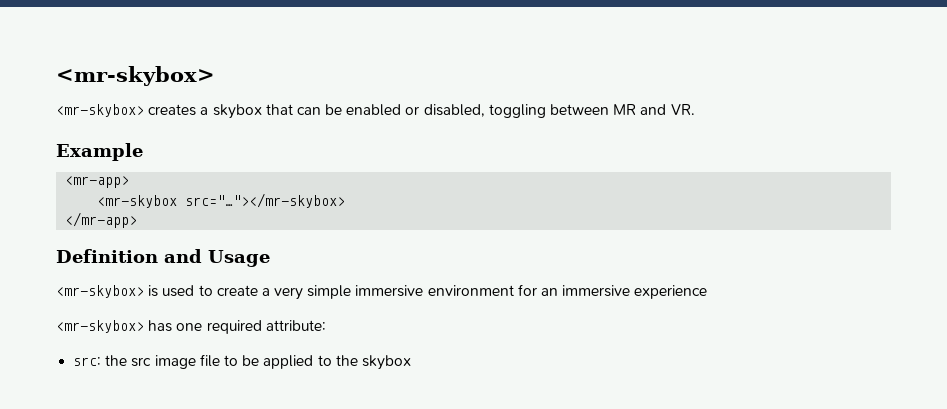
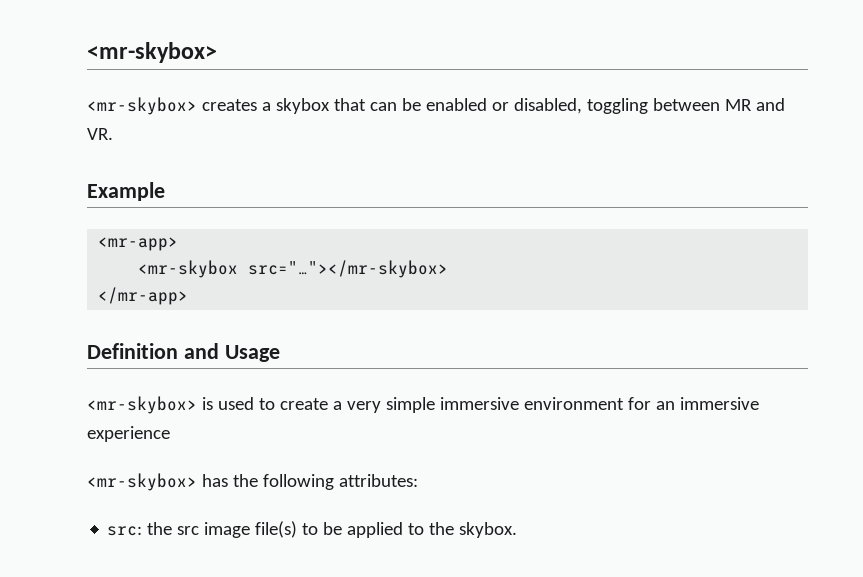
- <mr-skybox> has one required attribute:
+ <mr-skybox> has the following attributes:
- src: the src image file to be applied to the skybox
+ src: the src image file(s) to be applied to the skybox.

